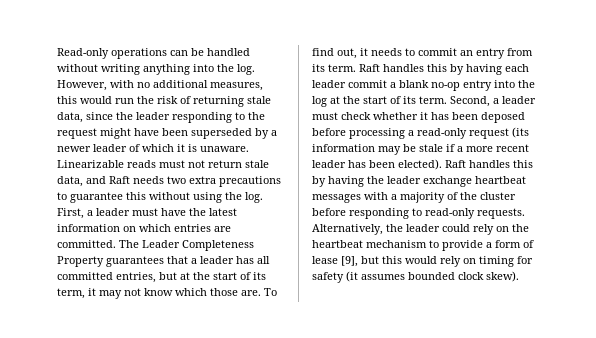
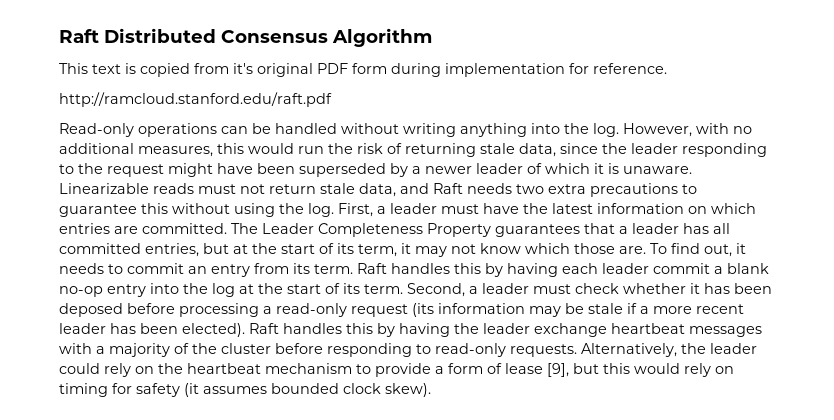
+ Raft Distributed Consensus Algorithm
+ This text is copied from it's original PDF form during implementation for reference.
+ http://ramcloud.stanford.edu/raft.pdf

